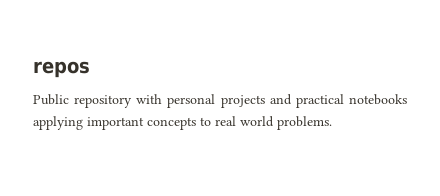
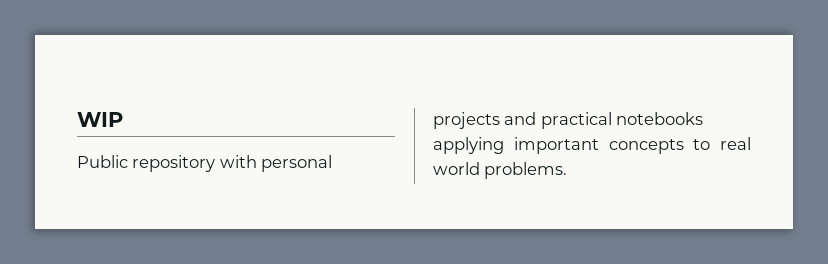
- repos
+ WIP

